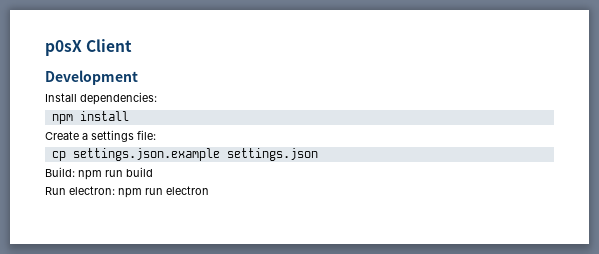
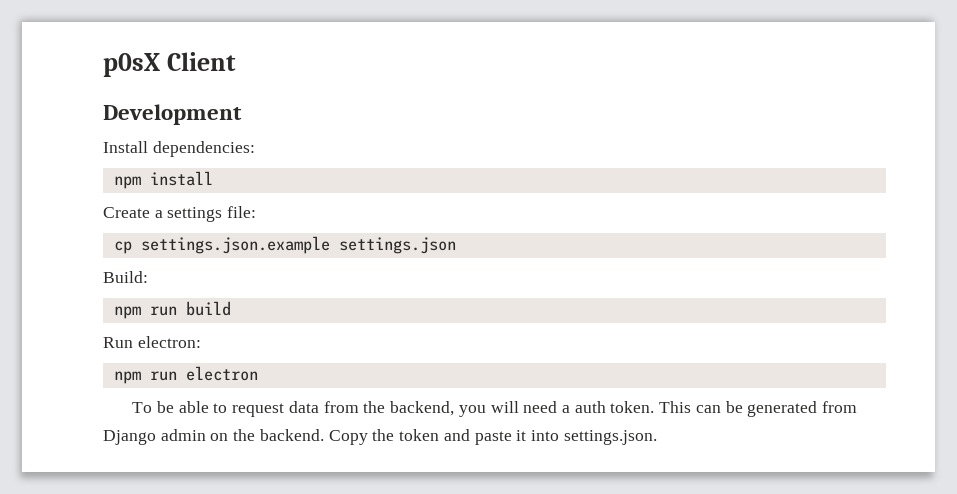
- Build: npm run build
+ Build:
+ npm run build
- Run electron: npm run electron
+ Run electron:
+ npm run electron
+ To be able to request data from the backend, you will need a auth token. This can be generated from Django admin on the backend. Copy the token and paste it into settings.json.

